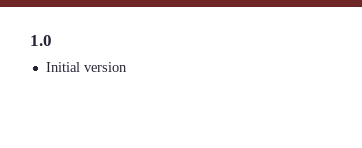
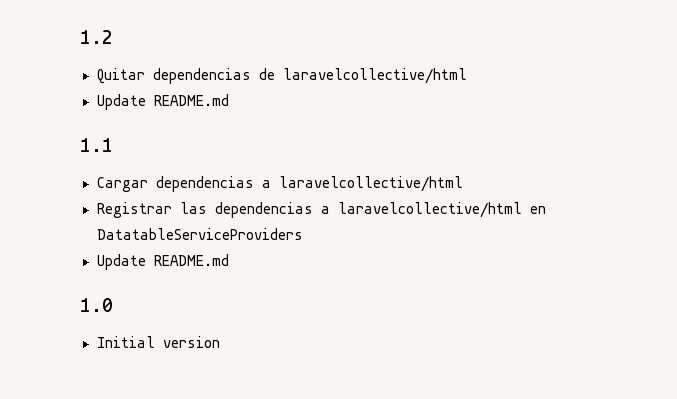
+ 1.2
+ Quitar dependencias de laravelcollective/html
+ Update README.md
+ 1.1
+ Cargar dependencias a laravelcollective/html
+ Registrar las dependencias a laravelcollective/html en DatatableServiceProviders
+ Update README.md

